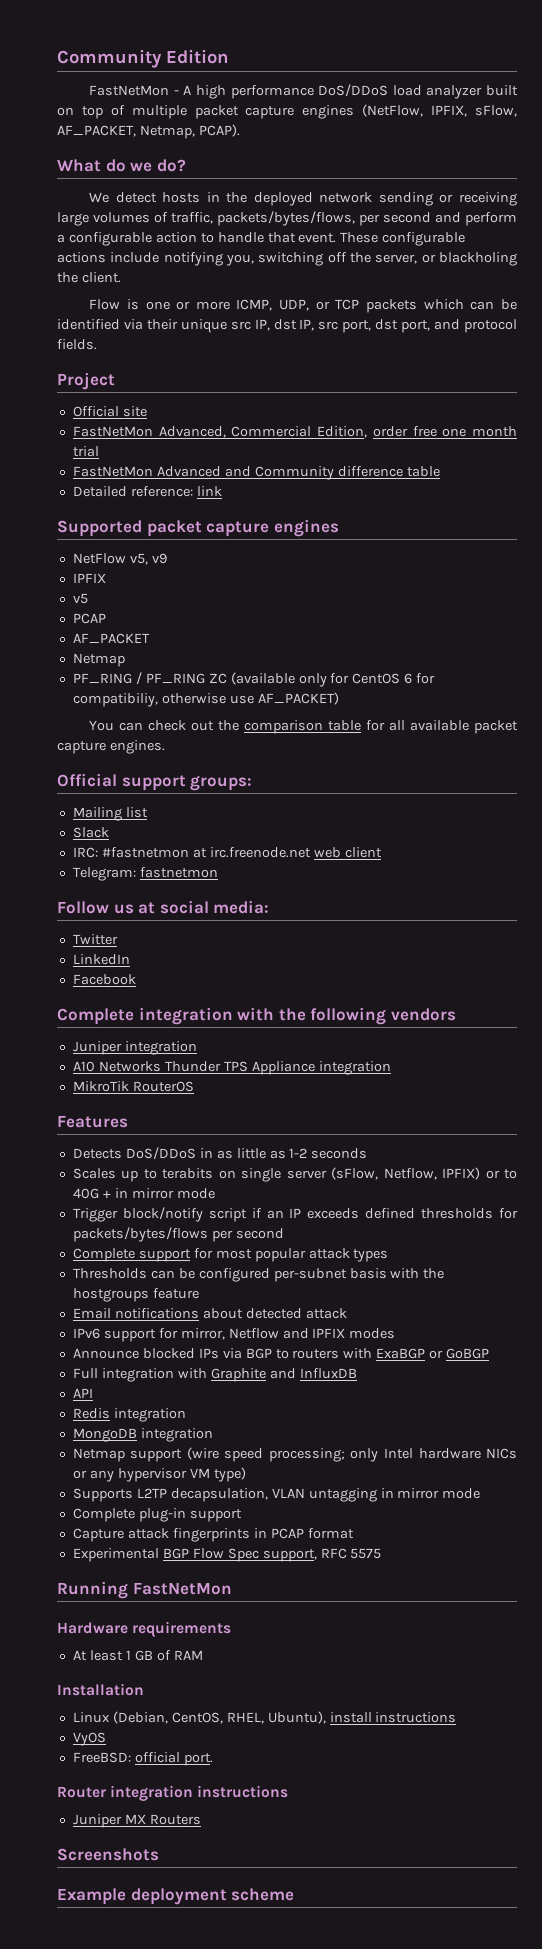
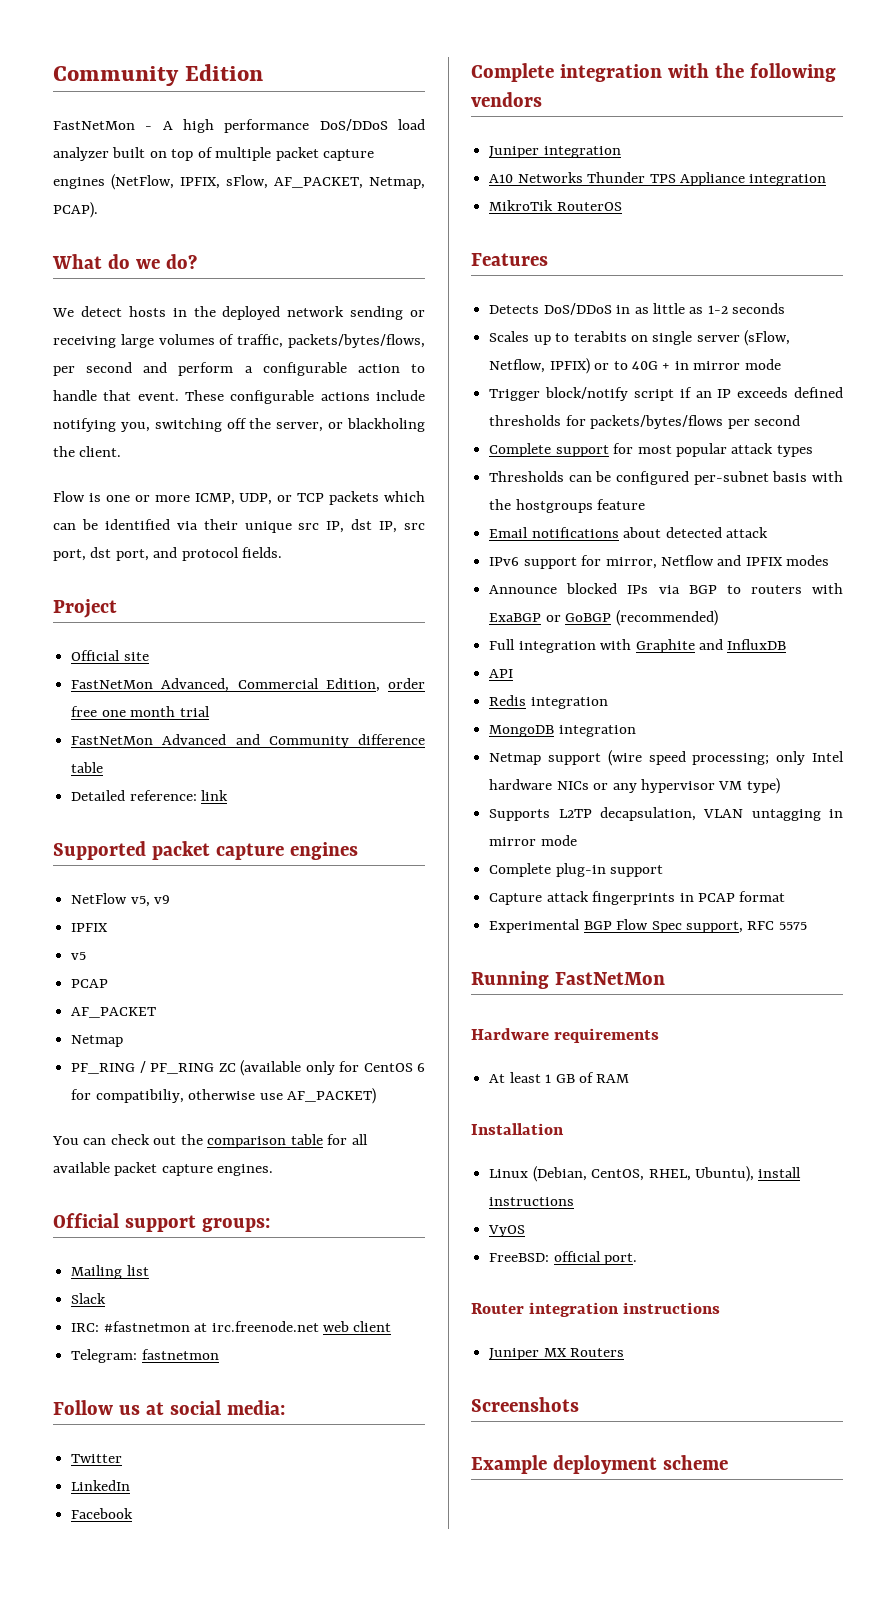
- Announce blocked IPs via BGP to routers with ExaBGP or GoBGP
+ Announce blocked IPs via BGP to routers with ExaBGP or GoBGP (recommended)

